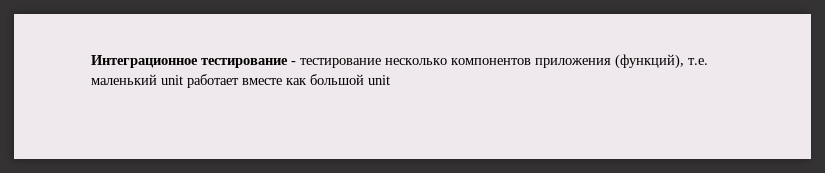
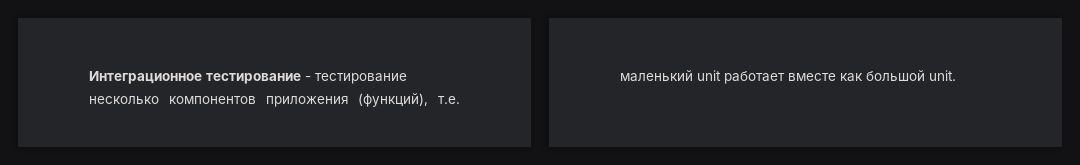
- Интеграционное тестирование - тестирование несколько компонентов приложения (функций), т.е. маленький unit работает вместе как большой unit
+ Интеграционное тестирование - тестирование несколько компонентов приложения (функций), т.е. маленький unit работает вместе как большой unit.

